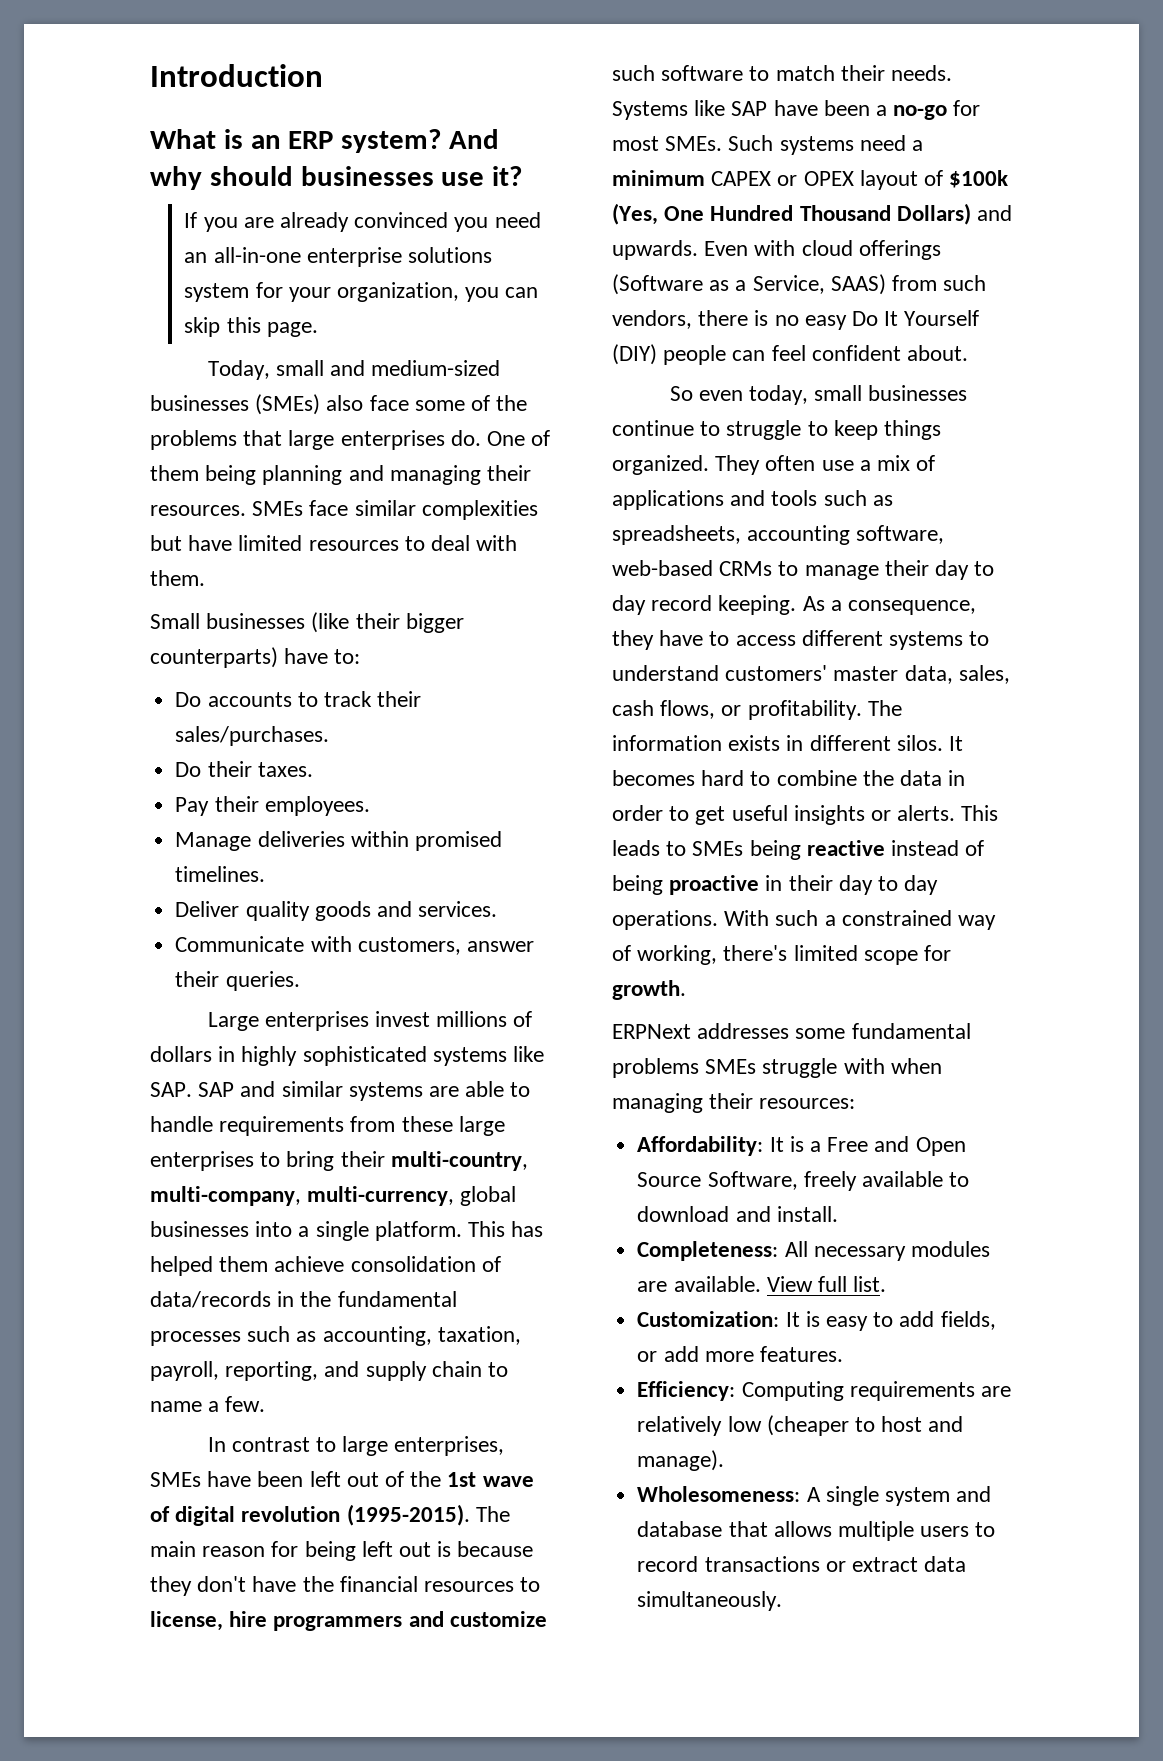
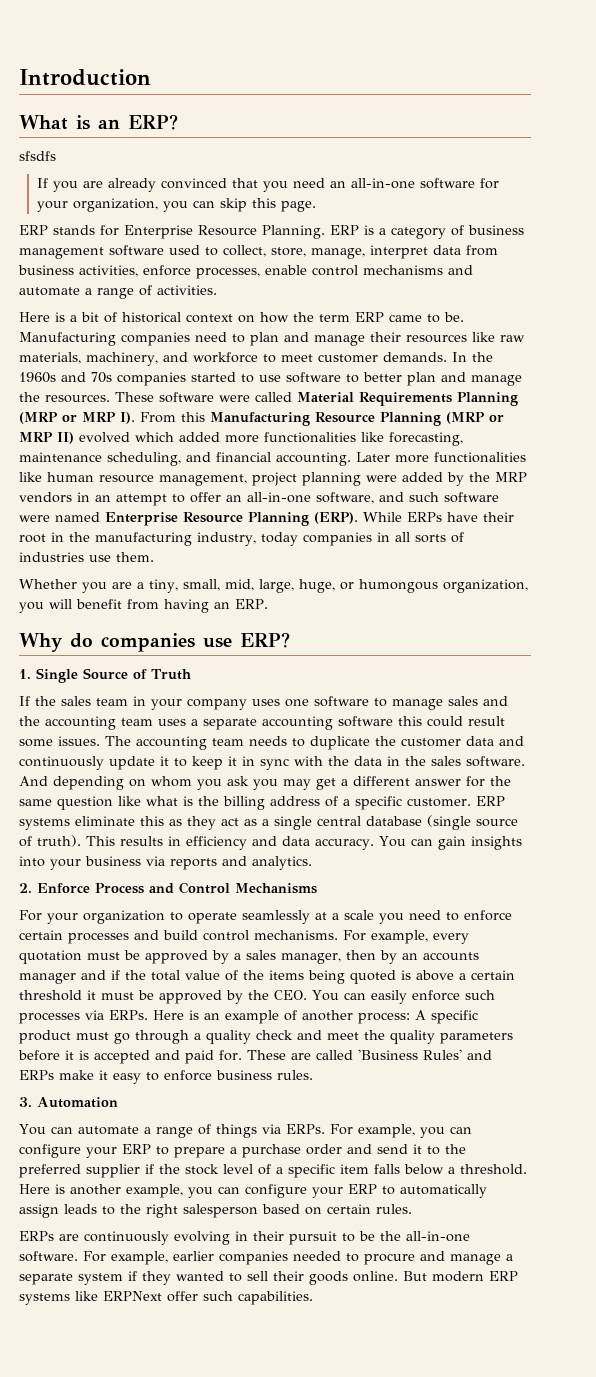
- What is an ERP system? And why should businesses use it?
+ What is an ERP?
+ sfsdfs
- If you are already convinced you need an all-in-one enterprise solutions system for your organization, you can skip this page.
+ If you are already convinced that you need an all-in-one software for your organization, you can skip this page.
- Today, small and medium-sized businesses (SMEs) also face some of the problems that large enterprises do. One of them being planning and managing their resources. SMEs face similar complexities but have limited resources to deal with them.
- Small businesses (like their bigger counterparts) have to:
- Do accounts to track their sales/purchases.
- Do their taxes.
- Pay their employees.
- Manage deliveries within promised timelines.
- Deliver quality goods and services.
- Communicate with customers, answer their queries.
- Large enterprises invest millions of dollars in highly sophisticated systems like SAP. SAP and similar systems are able to handle requirements from these large enterprises to bring their multi-country, multi-company, multi-currency, global businesses into a single platform. This has helped them achieve consolidation of data/records in the fundamental processes such as accounting, taxation, payroll, reporting, and supply chain to name a few.
- In contrast to large enterprises, SMEs have been left out of the 1st wave of digital revolution (1995-2015). The main reason for being left out is because they don't have the financial resources to license, hire programmers and customize such software to match their needs. Systems like SAP have been a no-go for most SMEs. Such systems need a minimum CAPEX or OPEX layout of $100k (Yes, One Hundred Thousand Dollars) and upwards. Even with cloud offerings (Software as a Service, SAAS) from such vendors, there is no easy Do It Yourself (DIY) people can feel confident about.
- So even today, small businesses continue to struggle to keep things organized. They often use a mix of applications and tools such as spreadsheets, accounting software, web-based CRMs to manage their day to day record keeping. As a consequence, they have to access different systems to understand customers' master data, sales, cash flows, or profitability. The information exists in different silos. It becomes hard to combine the data in order to get useful insights or alerts. This leads to SMEs being reactive instead of being proactive in their day to day operations. With such a constrained way of working, there's limited scope for growth.
- ERPNext addresses some fundamental problems SMEs struggle with when managing their resources:
- Affordability: It is a Free and Open Source Software, freely available to download and install.
- Completeness: All necessary modules are available. View full list.
- Customization: It is easy to add fields, or add more features.
- Efficiency: Computing requirements are relatively low (cheaper to host and manage).
- Wholesomeness: A single system and database that allows multiple users to record transactions or extract data simultaneously.
+ ERP stands for Enterprise Resource Planning. ERP is a category of business management software used to collect, store, manage, interpret data from business activities, enforce processes, enable control mechanisms and automate a range of activities.
+ Here is a bit of historical context on how the term ERP came to be. Manufacturing companies need to plan and manage their resources like raw materials, machinery, and workforce to meet customer demands. In the 1960s and 70s companies started to use software to better plan and manage the resources. These software were called Material Requirements Planning (MRP or MRP I). From this Manufacturing Resource Planning (MRP or MRP II) evolved which added more functionalities like forecasting, maintenance scheduling, and financial accounting. Later more functionalities like human resource management, project planning were added by the MRP vendors in an attempt to offer an all-in-one software, and such software were named Enterprise Resource Planning (ERP). While ERPs have their root in the manufacturing industry, today companies in all sorts of industries use them.
+ Whether you are a tiny, small, mid, large, huge, or humongous organization, you will benefit from having an ERP.
+ Why do companies use ERP?
+ 1. Single Source of Truth
+ If the sales team in your company uses one software to manage sales and the accounting team uses a separate accounting software this could result some issues. The accounting team needs to duplicate the customer data and continuously update it to keep it in sync with the data in the sales software. And depending on whom you ask you may get a different answer for the same question like what is the billing address of a specific customer. ERP systems eliminate this as they act as a single central database (single source of truth). This results in efficiency and data accuracy. You can gain insights into your business via reports and analytics.
+ 2. Enforce Process and Control Mechanisms
+ For your organization to operate seamlessly at a scale you need to enforce certain processes and build control mechanisms. For example, every quotation must be approved by a sales manager, then by an accounts manager and if the total value of the items being quoted is above a certain threshold it must be approved by the CEO. You can easily enforce such processes via ERPs. Here is an example of another process: A specific product must go through a quality check and meet the quality parameters before it is accepted and paid for. These are called 'Business Rules' and ERPs make it easy to enforce business rules.
+ 3. Automation
+ You can automate a range of things via ERPs. For example, you can configure your ERP to prepare a purchase order and send it to the preferred supplier if the stock level of a specific item falls below a threshold. Here is another example, you can configure your ERP to automatically assign leads to the right salesperson based on certain rules.
+ ERPs are continuously evolving in their pursuit to be the all-in-one software. For example, earlier companies needed to procure and manage a separate system if they wanted to sell their goods online. But modern ERP systems like ERPNext offer such capabilities.

